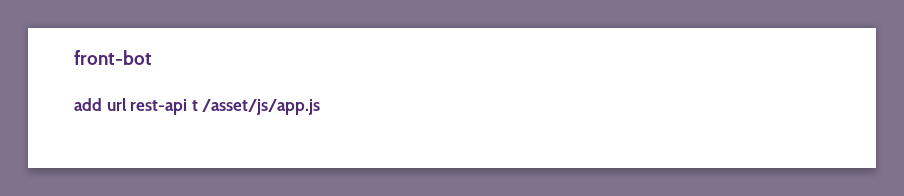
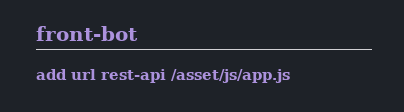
- add url rest-api t /asset/js/app.js
+ add url rest-api /asset/js/app.js

